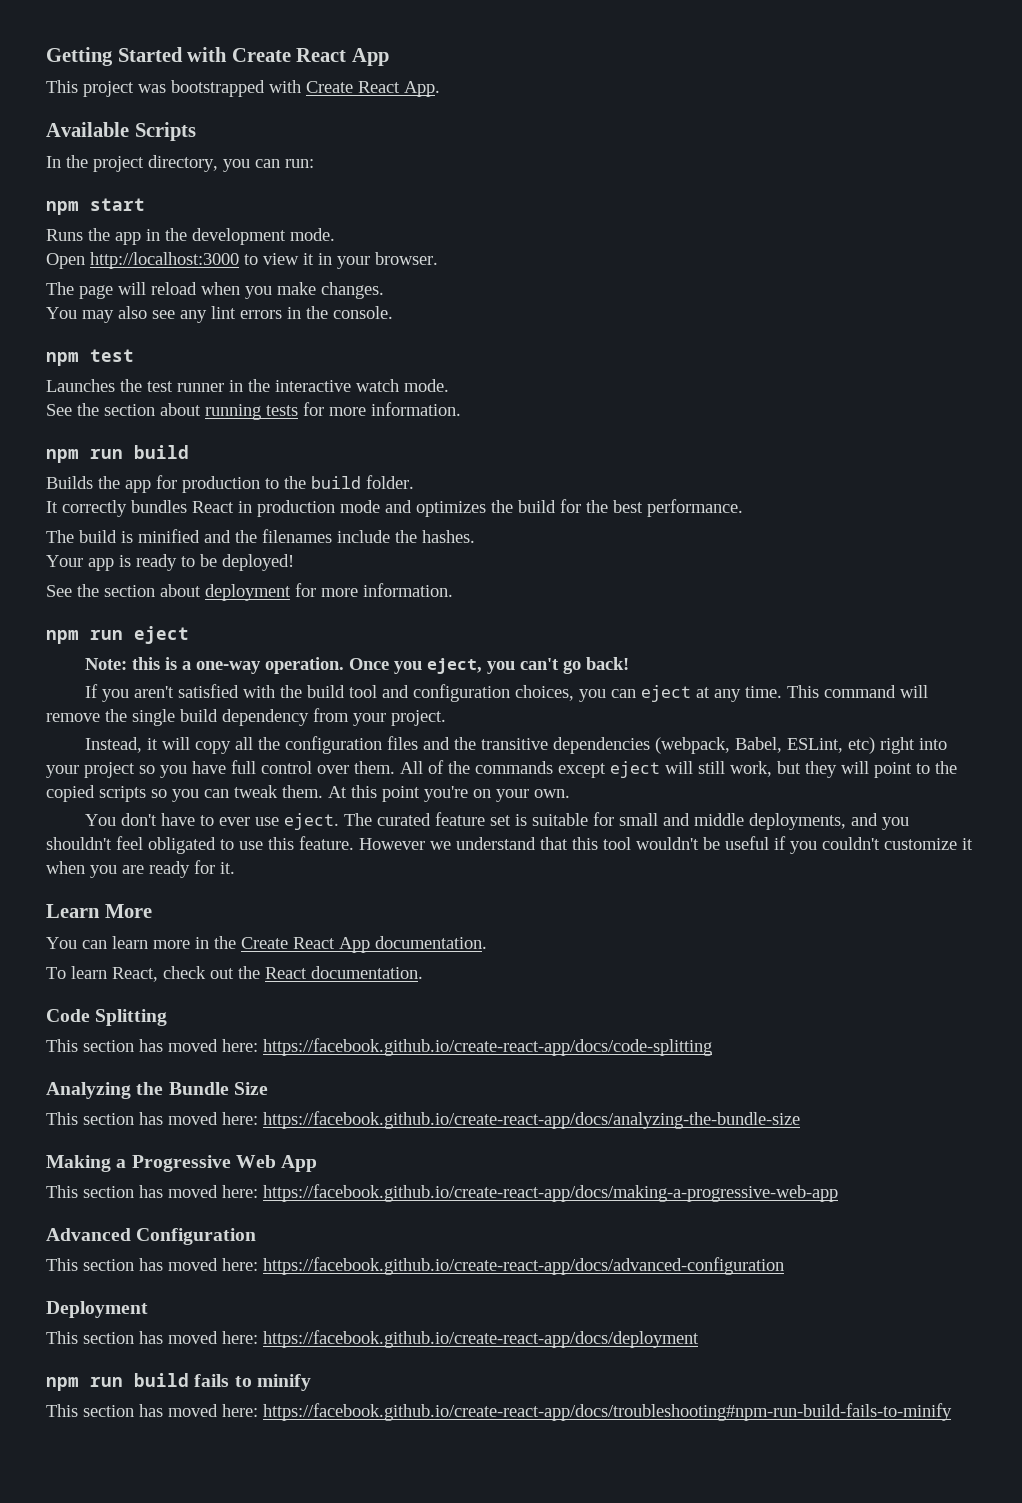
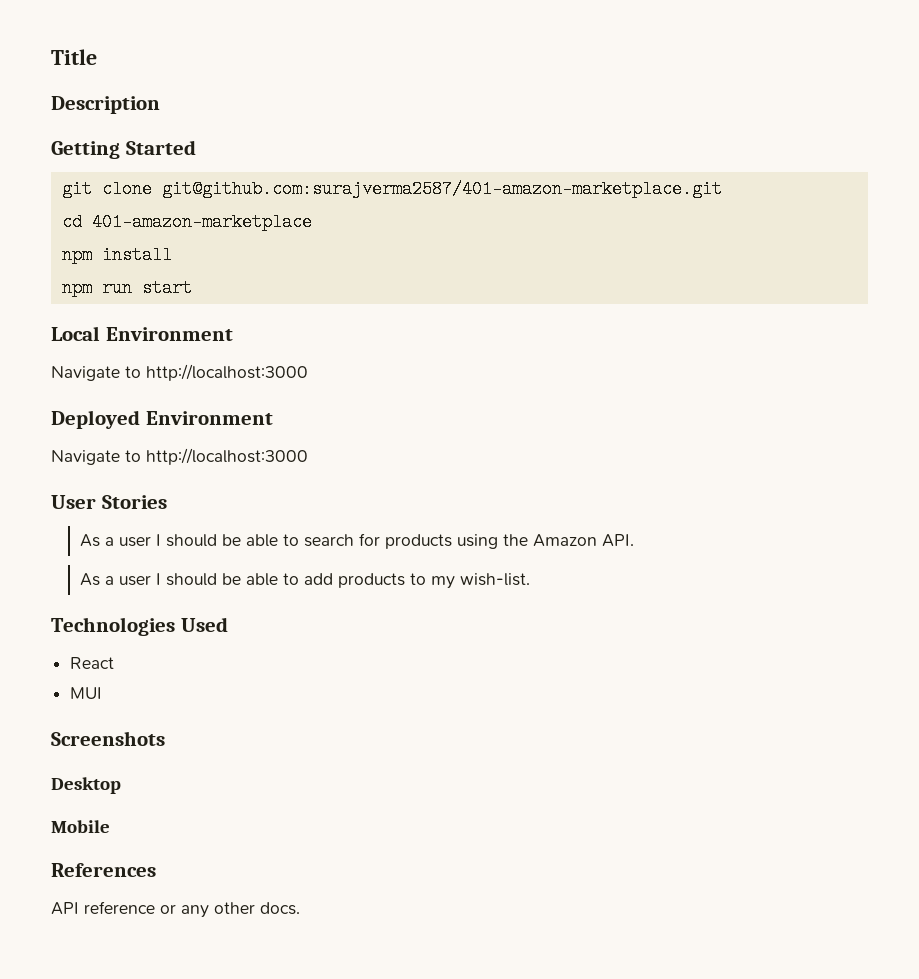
+ Title
+ Description
- Getting Started with Create React App
- This project was bootstrapped with Create React App.
- Available Scripts
- In the project directory, you can run:
- npm start
- Runs the app in the development mode.
- Open http://localhost:3000 to view it in your browser.
- The page will reload when you make changes.
- You may also see any lint errors in the console.
- npm test
- Launches the test runner in the interactive watch mode.
- See the section about running tests for more information.
- npm run build
- Builds the app for production to the build folder.
- It correctly bundles React in production mode and optimizes the build for the best performance.
- The build is minified and the filenames include the hashes.
- Your app is ready to be deployed!
- See the section about deployment for more information.
- npm run eject
- Note: this is a one-way operation. Once you eject, you can't go back!
- If you aren't satisfied with the build tool and configuration choices, you can eject at any time. This command will remove the single build dependency from your project.
- Instead, it will copy all the configuration files and the transitive dependencies (webpack, Babel, ESLint, etc) right into your project so you have full control over them. All of the commands except eject will still work, but they will point to the copied scripts so you can tweak them. At this point you're on your own.
- You don't have to ever use eject. The curated feature set is suitable for small and middle deployments, and you shouldn't feel obligated to use this feature. However we understand that this tool wouldn't be useful if you couldn't customize it when you are ready for it.
- Learn More
- You can learn more in the Create React App documentation.
- To learn React, check out the React documentation.
- Code Splitting
- This section has moved here: https://facebook.github.io/create-react-app/docs/code-splitting
- Analyzing the Bundle Size
- This section has moved here: https://facebook.github.io/create-react-app/docs/analyzing-the-bundle-size
- Making a Progressive Web App
- This section has moved here: https://facebook.github.io/create-react-app/docs/making-a-progressive-web-app
- Advanced Configuration
- This section has moved here: https://facebook.github.io/create-react-app/docs/advanced-configuration
- Deployment
- This section has moved here: https://facebook.github.io/create-react-app/docs/deployment
- npm run build fails to minify
- This section has moved here: https://facebook.github.io/create-react-app/docs/troubleshooting#npm-run-build-fails-to-minify
+ Getting Started
+ git clone git@github.com:surajverma2587/401-amazon-marketplace.git
+ cd 401-amazon-marketplace
+ npm install
+ npm run start
+ Local Environment
+ Navigate to http://localhost:3000
+ Deployed Environment
+ Navigate to http://localhost:3000
+ User Stories
+ As a user I should be able to search for products using the Amazon API.
+ As a user I should be able to add products to my wish-list.
+ Technologies Used
+ React
+ MUI
+ Screenshots
+ Desktop
+ Mobile
+ References
+ API reference or any other docs.

